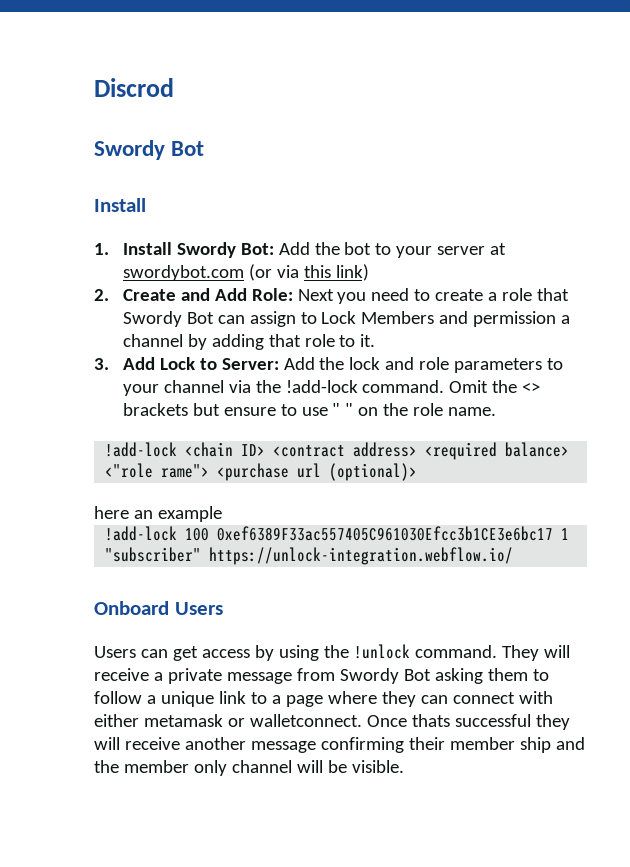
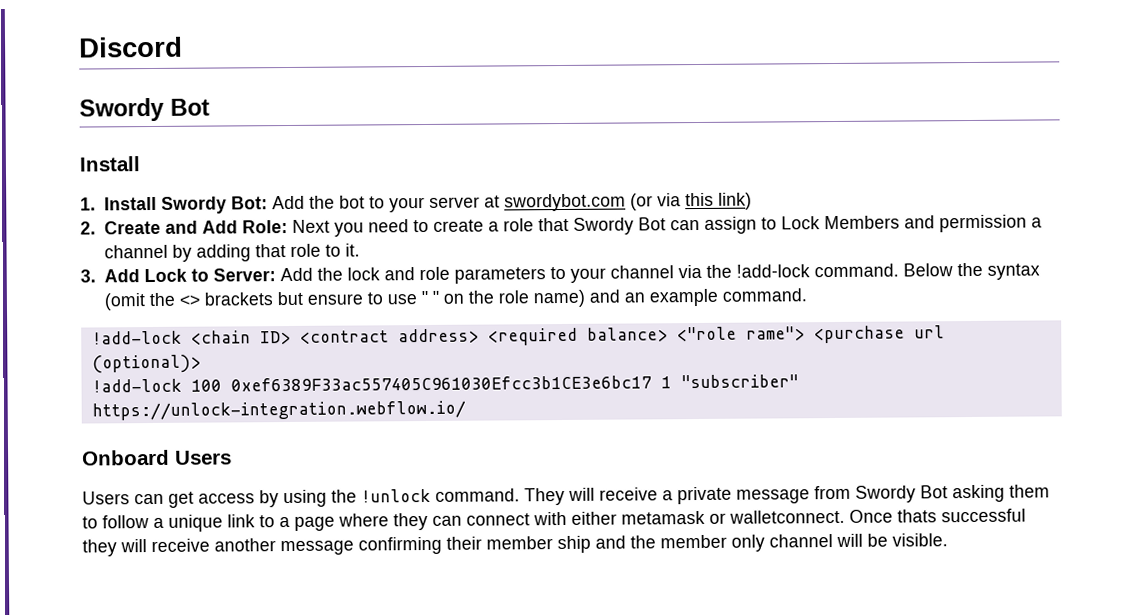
- Discrod
+ Discord
- Omit the <> brackets but ensure to use " " on the role name.
+ Below the syntax (omit the <> brackets but ensure to use " " on the role name) and an example command.
- here an example

